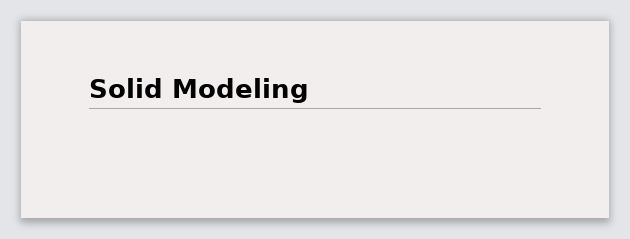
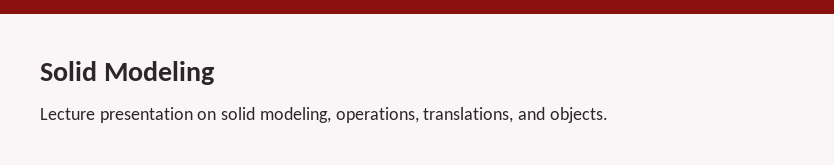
+ Lecture presentation on solid modeling, operations, translations, and objects.

